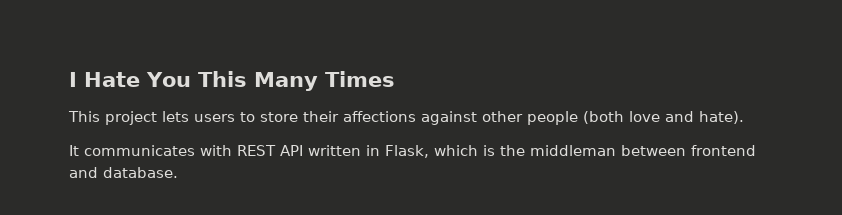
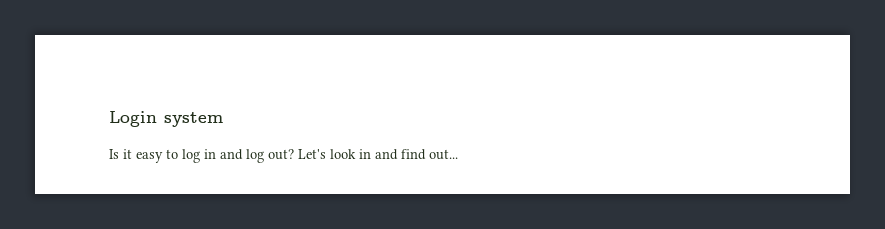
- I Hate You This Many Times
- This project lets users to store their affections against other people (both love and hate).
- It communicates with REST API written in Flask, which is the middleman between frontend and database.
+ Login system
+ Is it easy to log in and log out? Let's look in and find out...

